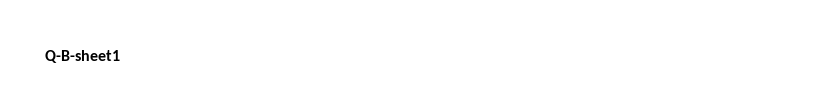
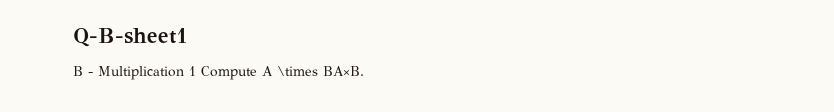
+ B - Multiplication 1 Compute A \times BA×B.

